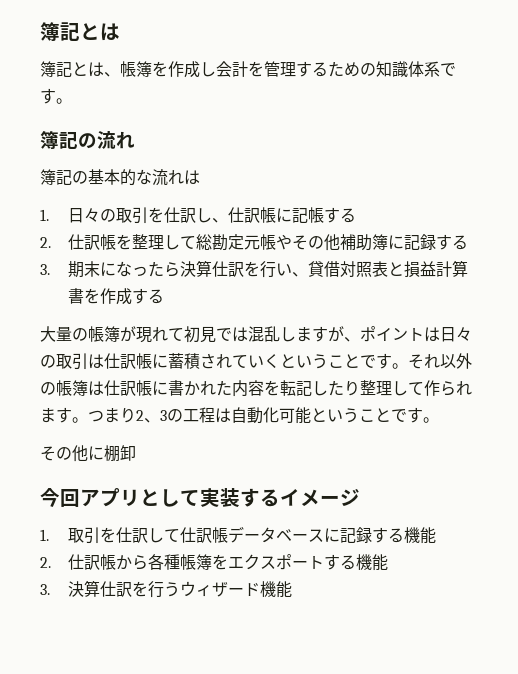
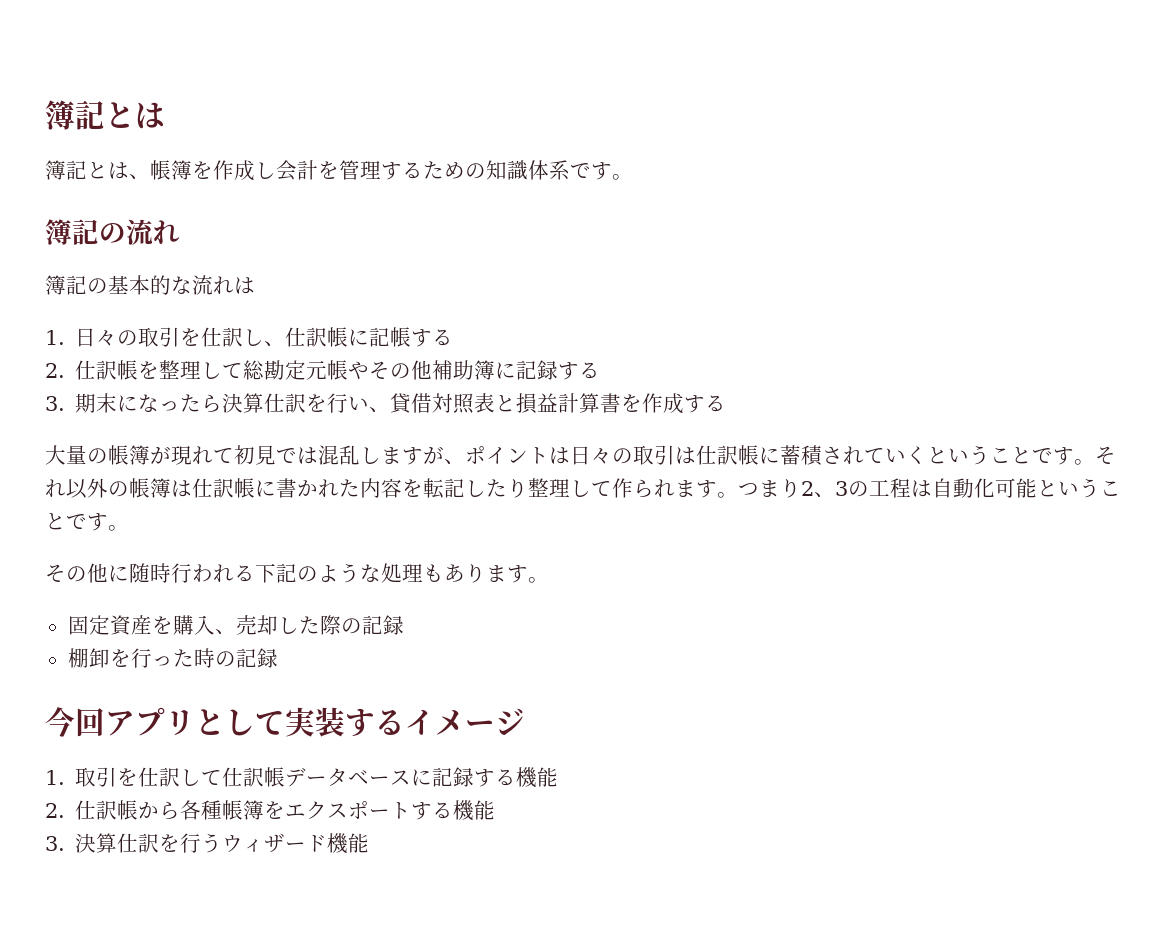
- その他に棚卸
+ その他に随時行われる下記のような処理もあります。
+ 固定資産を購入、売却した際の記録
+ 棚卸を行った時の記録

